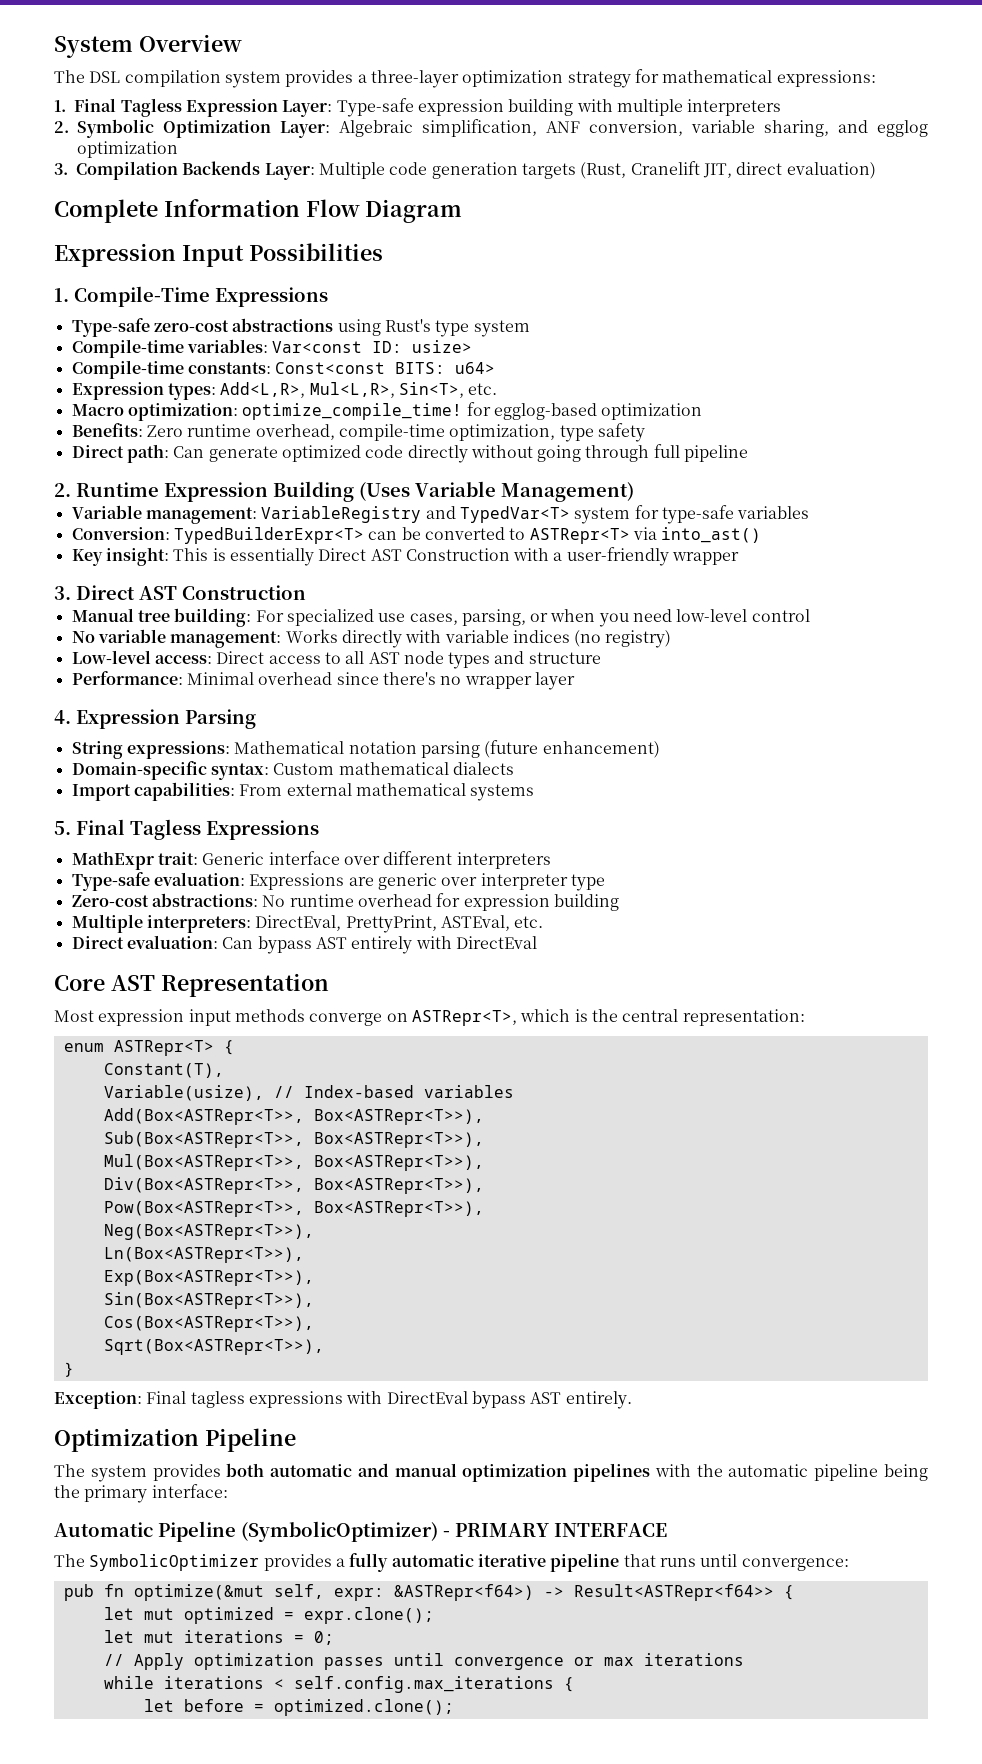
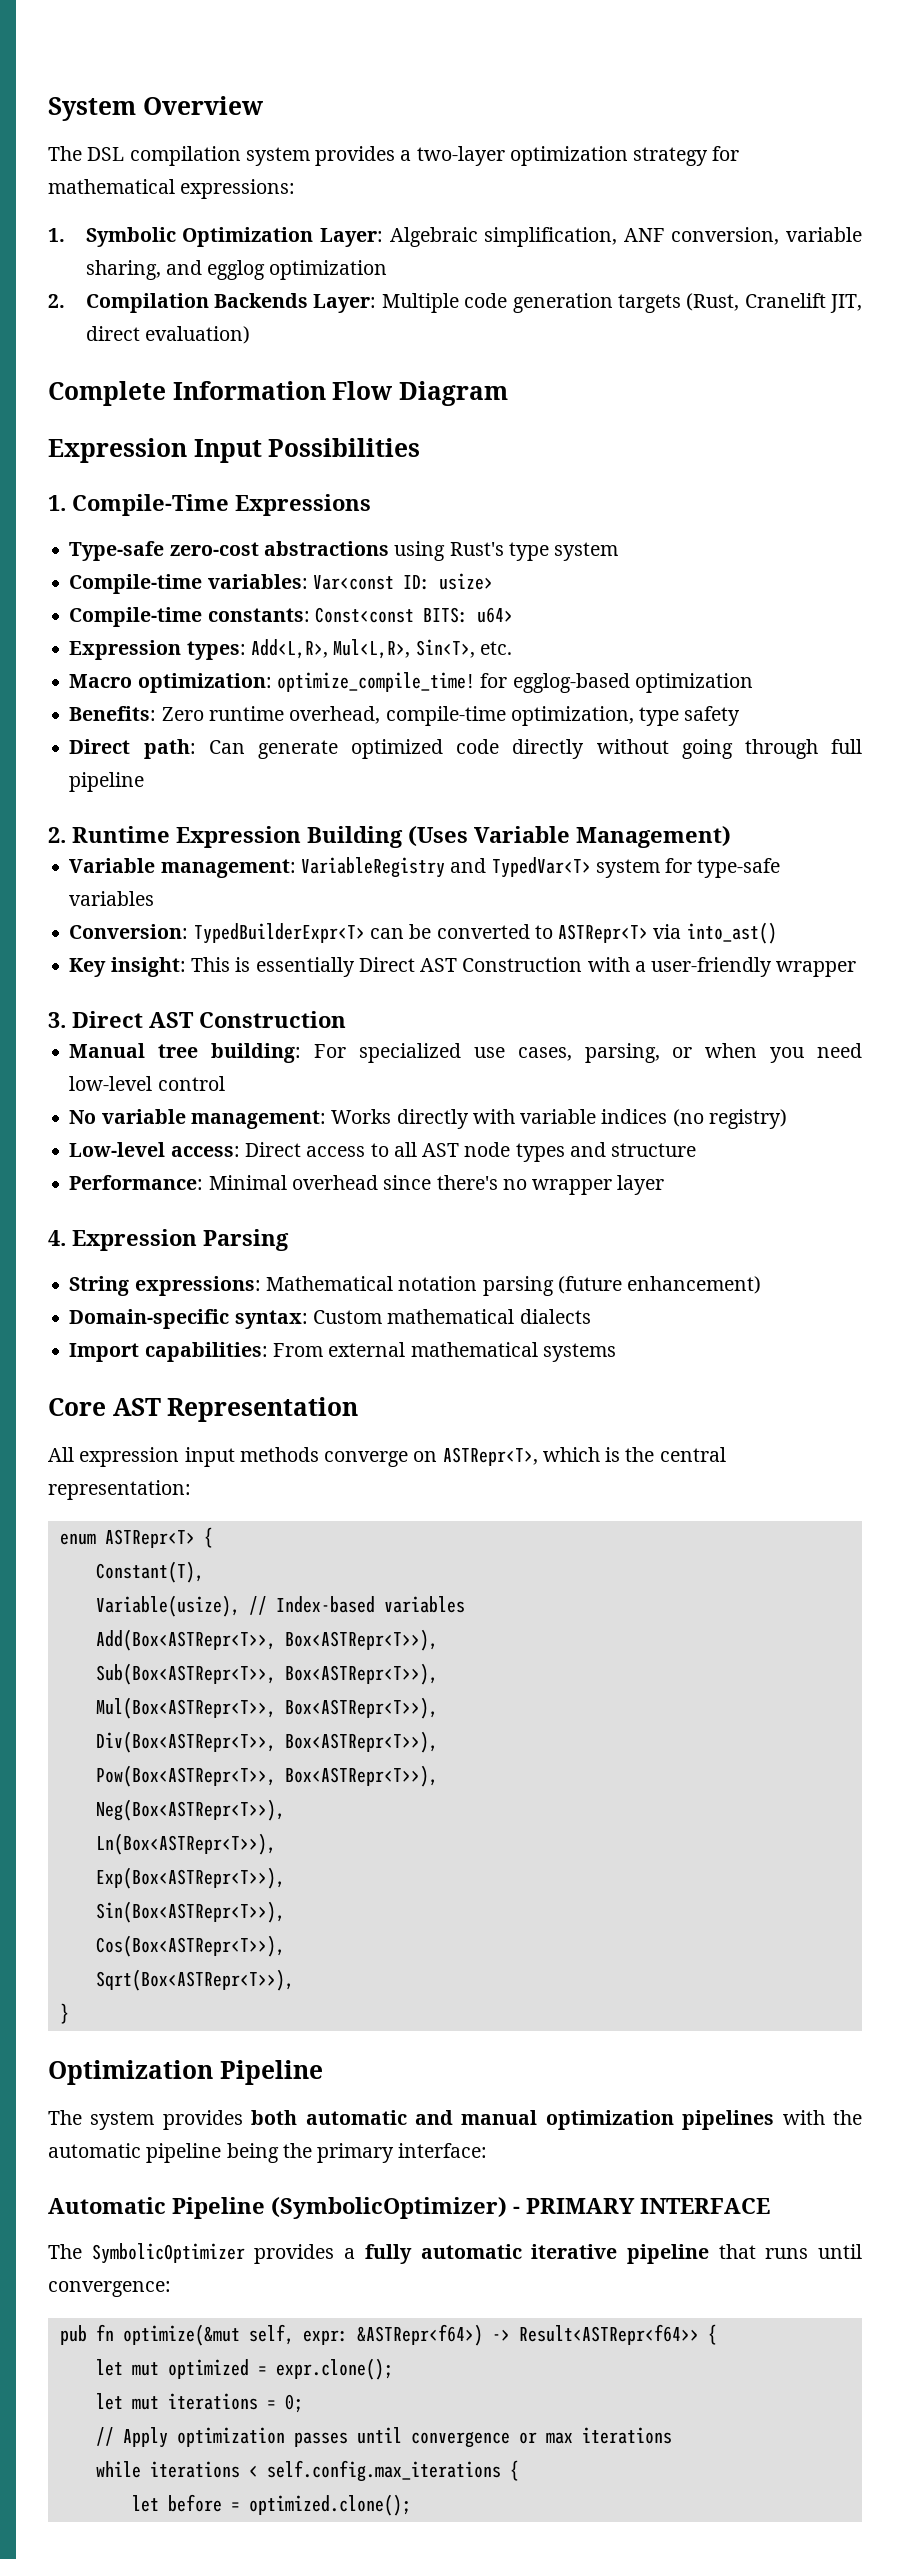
- The DSL compilation system provides a three-layer optimization strategy for mathematical expressions:
+ The DSL compilation system provides a two-layer optimization strategy for mathematical expressions:
- 1. Final Tagless Expression Layer: Type-safe expression building with multiple interpreters
- 2. Symbolic Optimization Layer: Algebraic simplification, ANF conversion, variable sharing, and egglog optimization
+ 1. Symbolic Optimization Layer: Algebraic simplification, ANF conversion, variable sharing, and egglog optimization
- 3. Compilation Backends Layer: Multiple code generation targets (Rust, Cranelift JIT, direct evaluation)
+ 2. Compilation Backends Layer: Multiple code generation targets (Rust, Cranelift JIT, direct evaluation)
- 5. Final Tagless Expressions
- MathExpr trait: Generic interface over different interpreters
- Type-safe evaluation: Expressions are generic over interpreter type
- Zero-cost abstractions: No runtime overhead for expression building
- Multiple interpreters: DirectEval, PrettyPrint, ASTEval, etc.
- Direct evaluation: Can bypass AST entirely with DirectEval
- Most expression input methods converge on ASTRepr<T>, which is the central representation:
+ All expression input methods converge on ASTRepr<T>, which is the central representation:
- Exception: Final tagless expressions with DirectEval bypass AST entirely.

